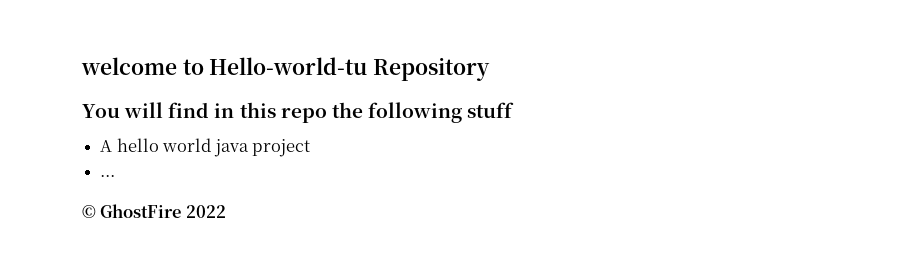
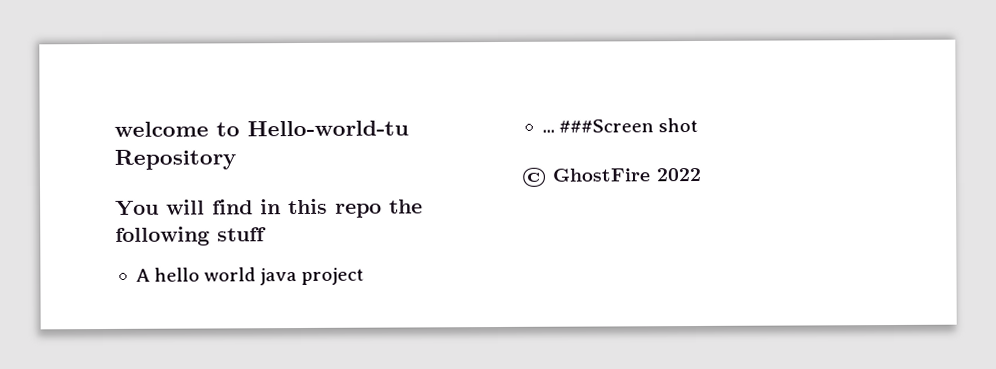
+ ###Screen shot

